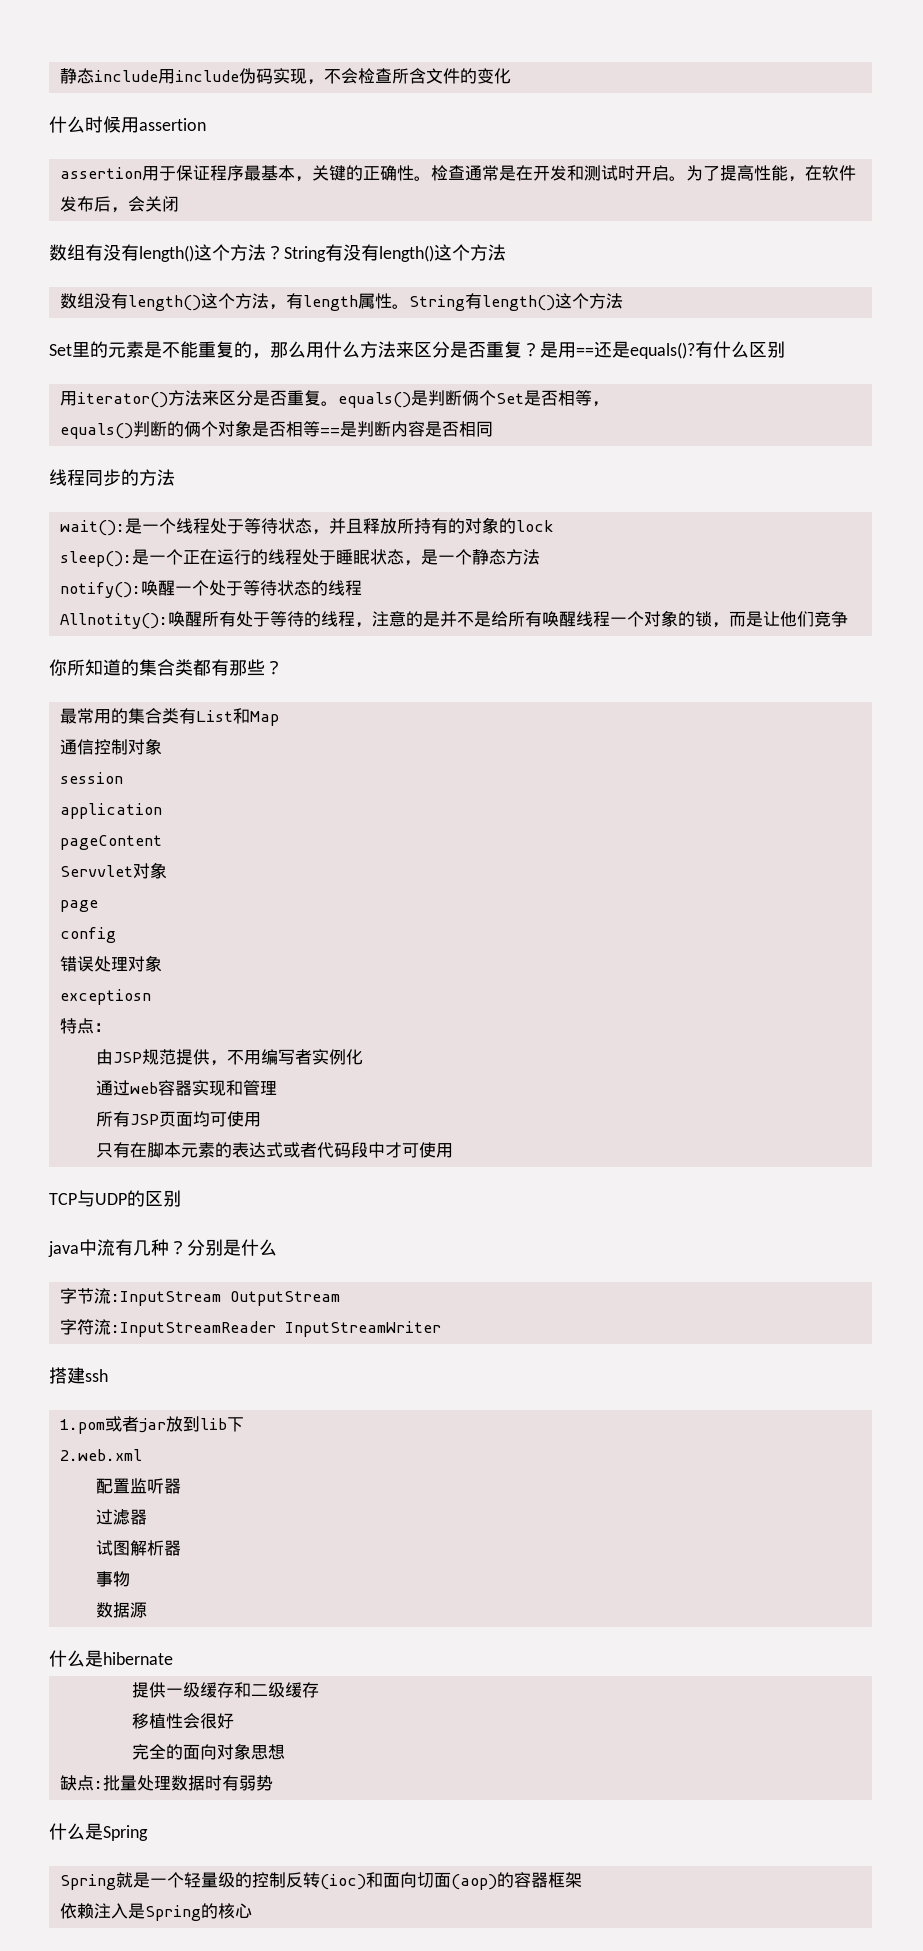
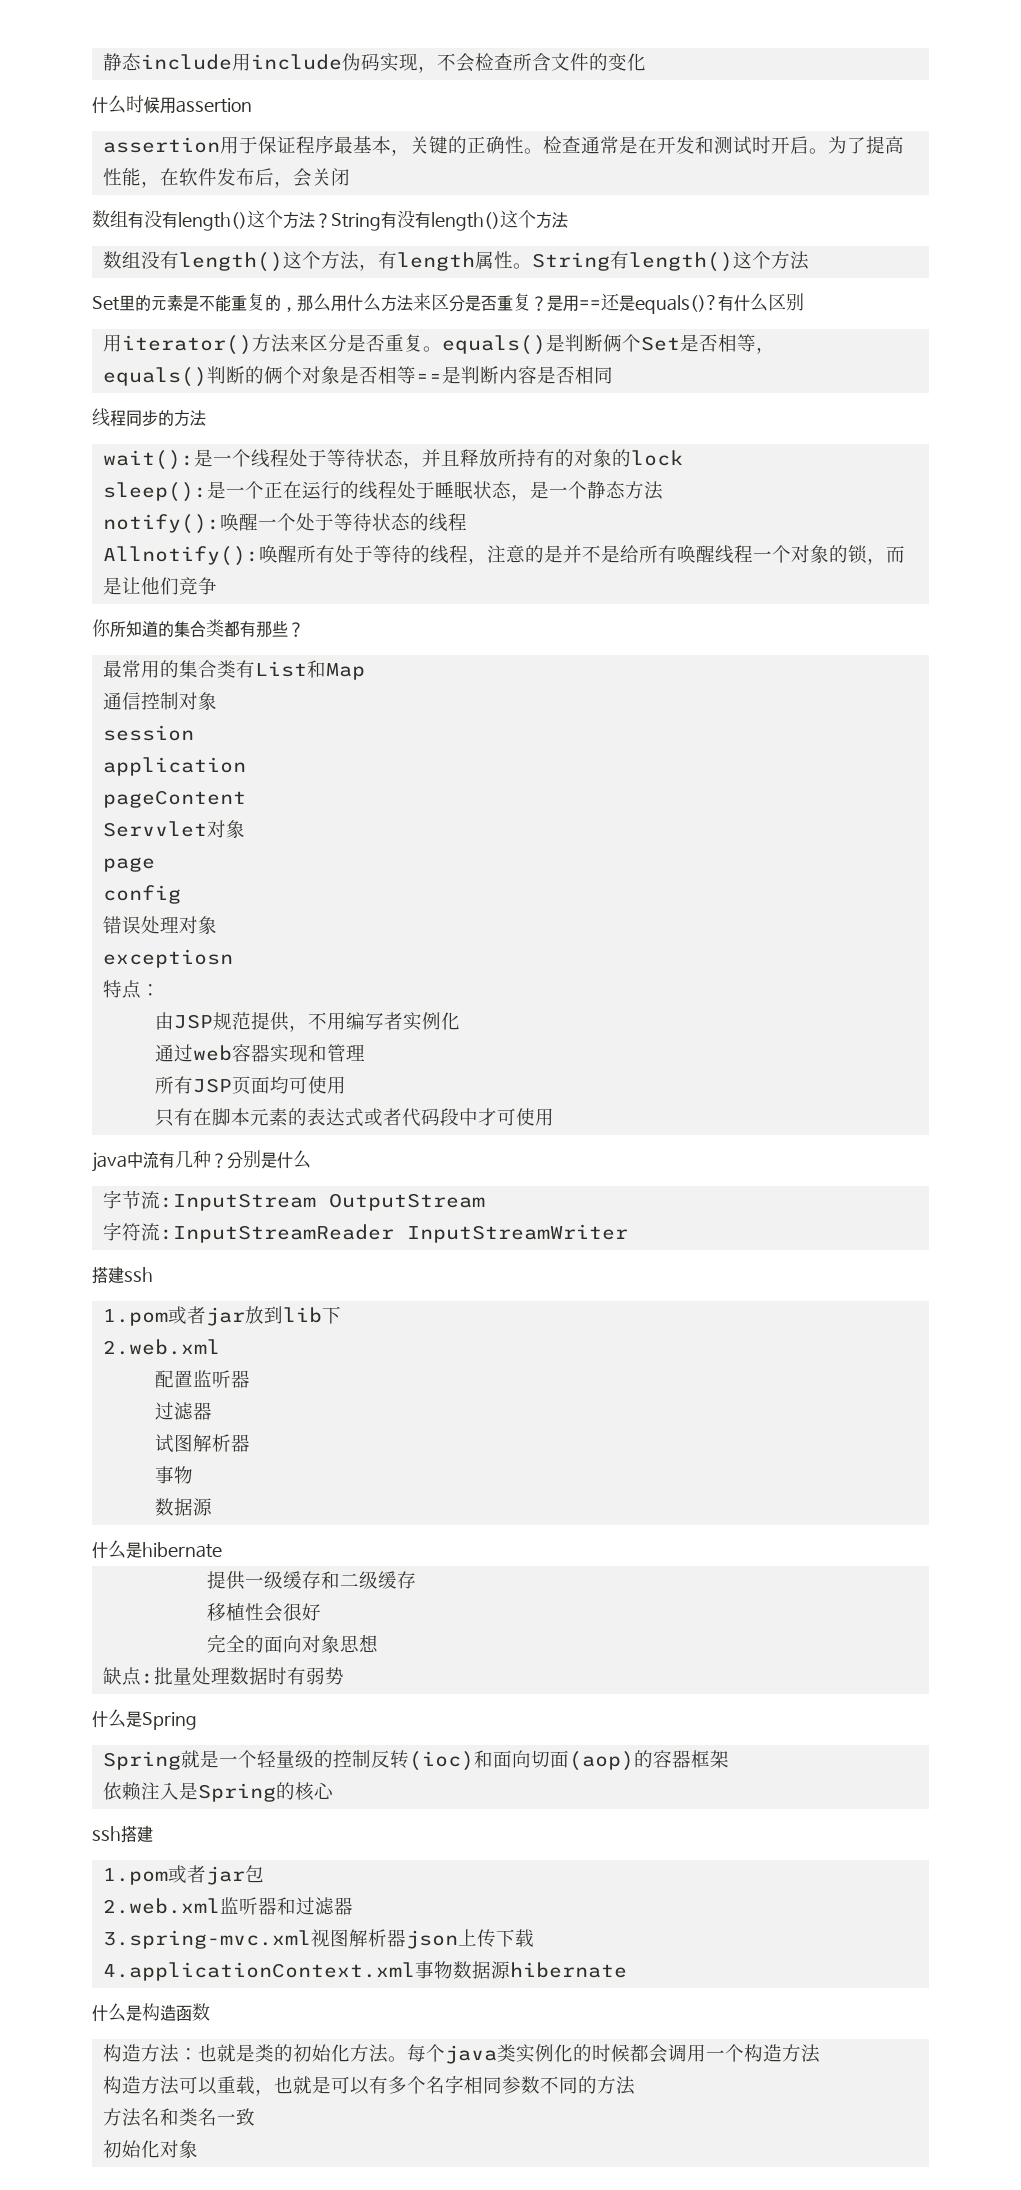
- Allnotity():唤醒所有处于等待的线程，注意的是并不是给所有唤醒线程一个对象的锁，而是让他们竞争
+ Allnotify():唤醒所有处于等待的线程，注意的是并不是给所有唤醒线程一个对象的锁，而是让他们竞争
- TCP与UDP的区别
+ ssh搭建
+ 1.pom或者jar包
+ 2.web.xml监听器和过滤器
+ 3.spring-mvc.xml视图解析器json上传下载
+ 4.applicationContext.xml事物数据源hibernate
+ 什么是构造函数
+ 构造方法：也就是类的初始化方法。每个java类实例化的时候都会调用一个构造方法
+ 构造方法可以重载，也就是可以有多个名字相同参数不同的方法
+ 方法名和类名一致
+ 初始化对象

